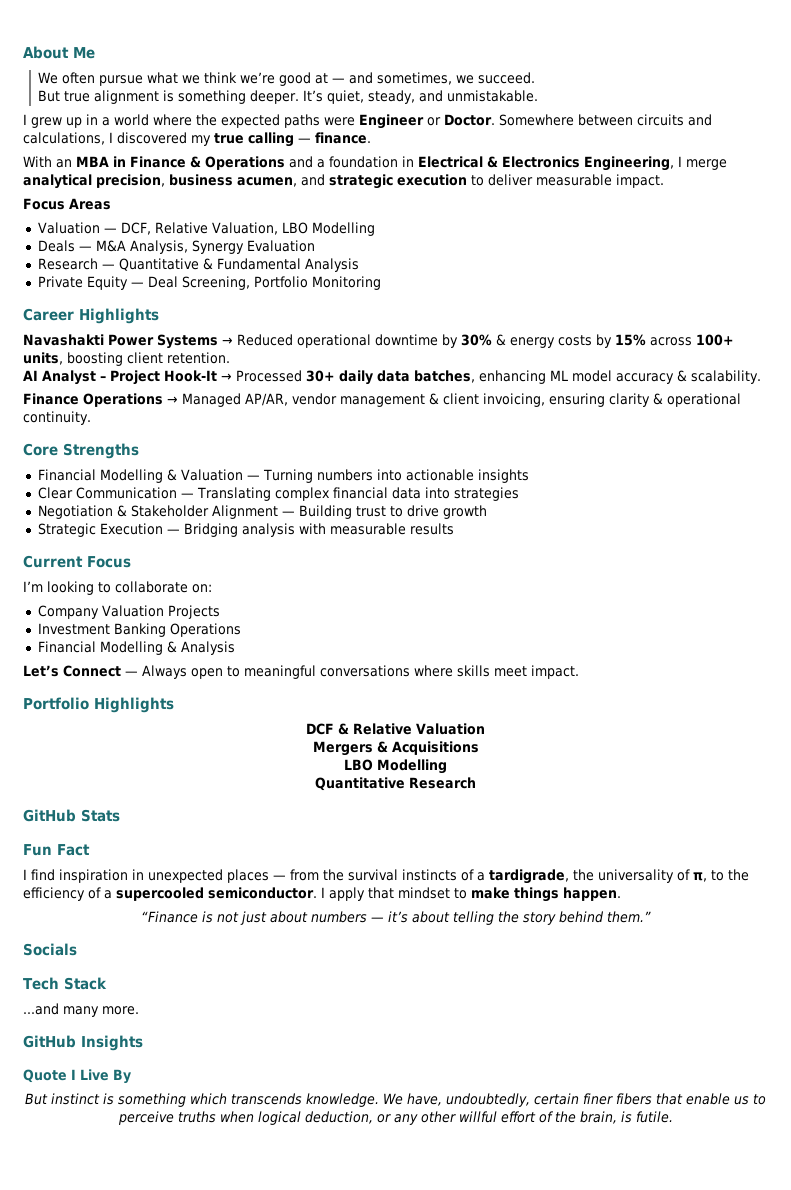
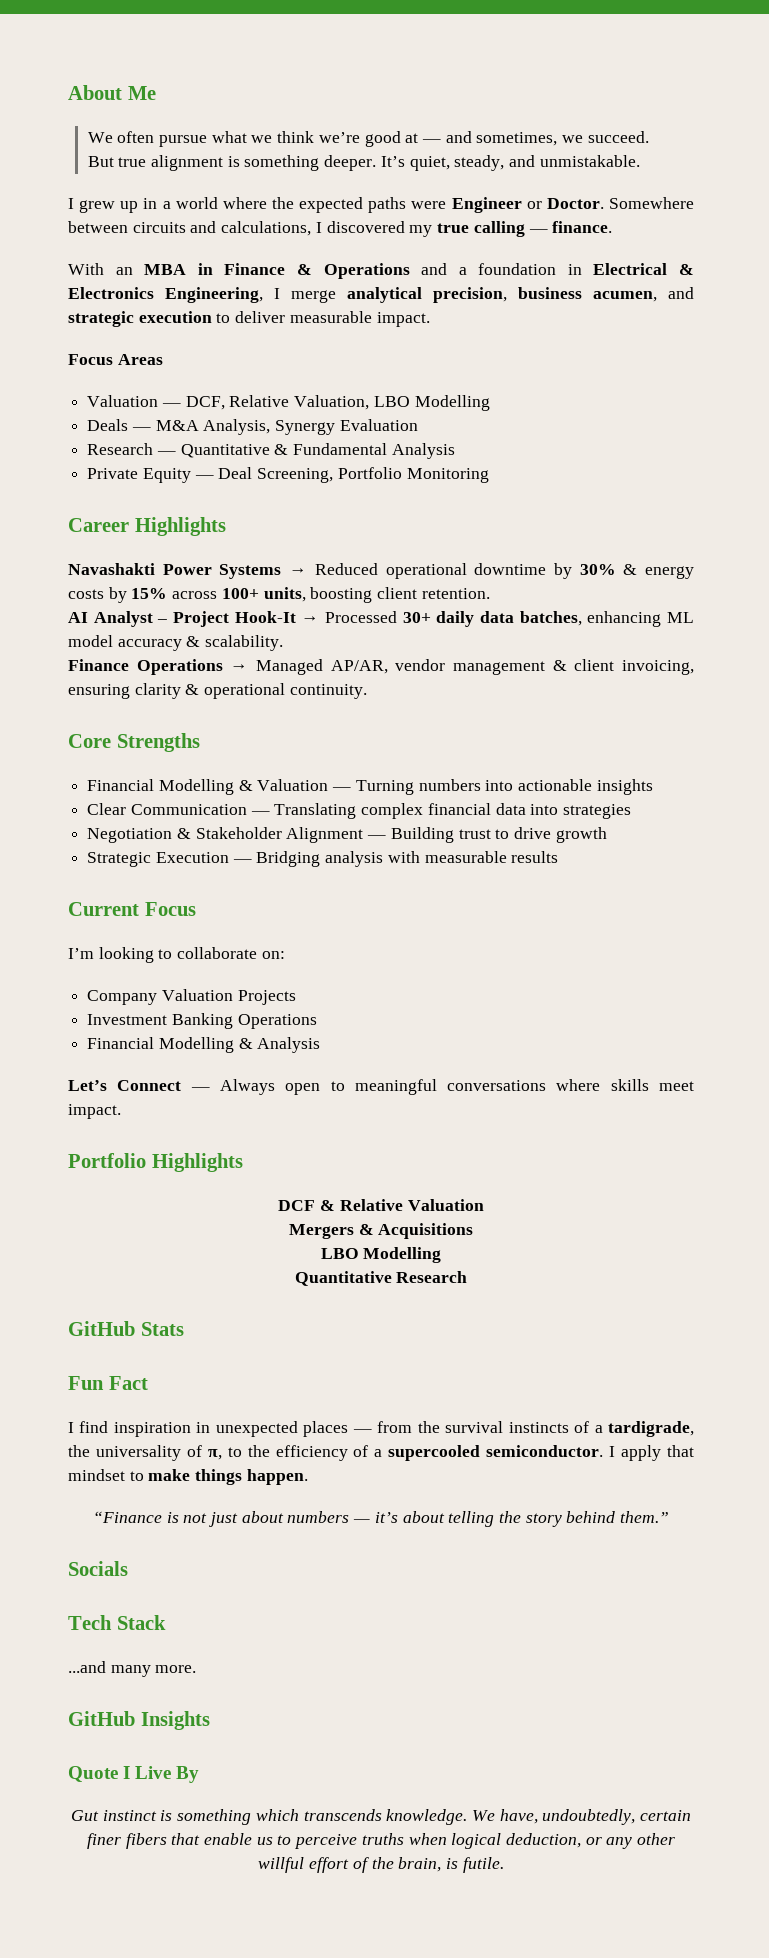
- But instinct is something which transcends knowledge.
+ Gut instinct is something which transcends knowledge.

